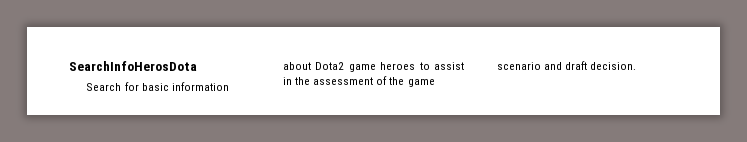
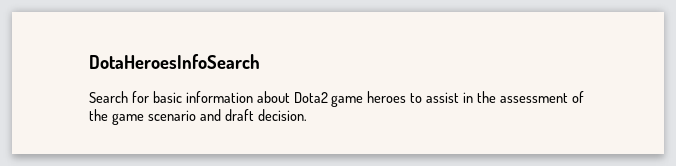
- SearchInfoHerosDota
+ DotaHeroesInfoSearch

